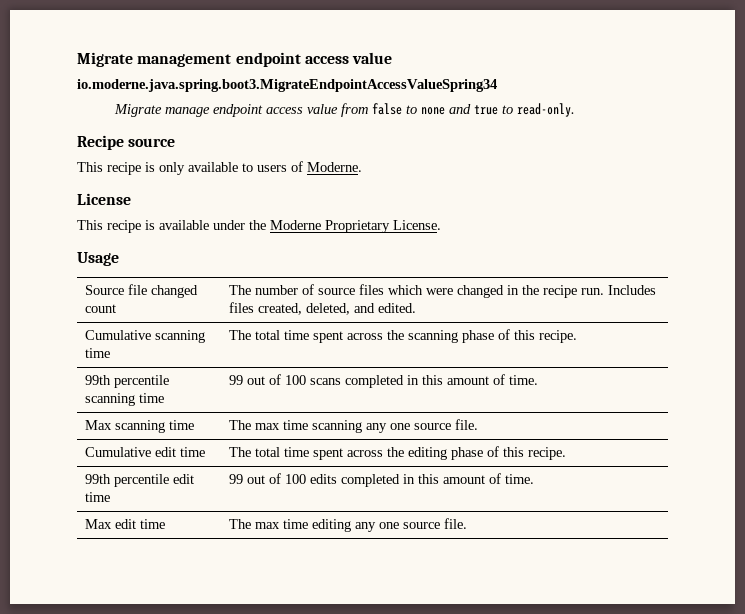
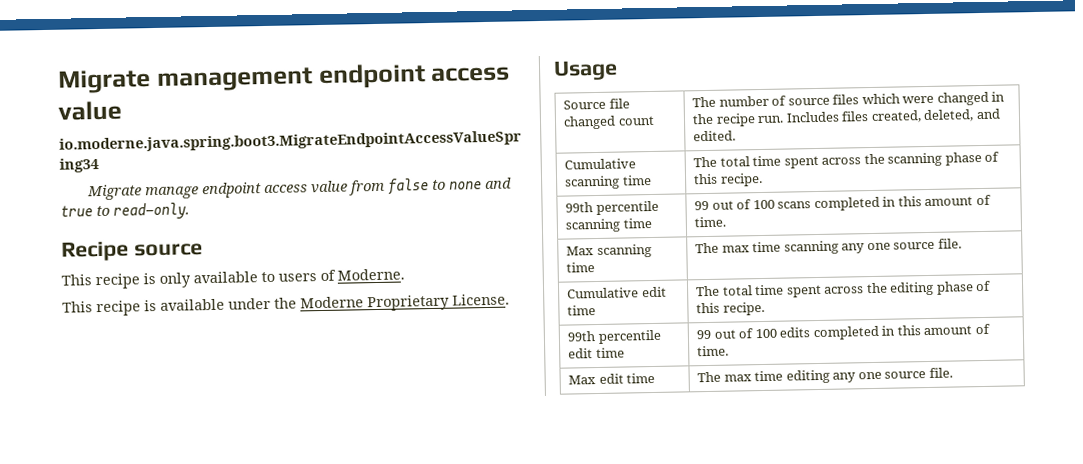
- License

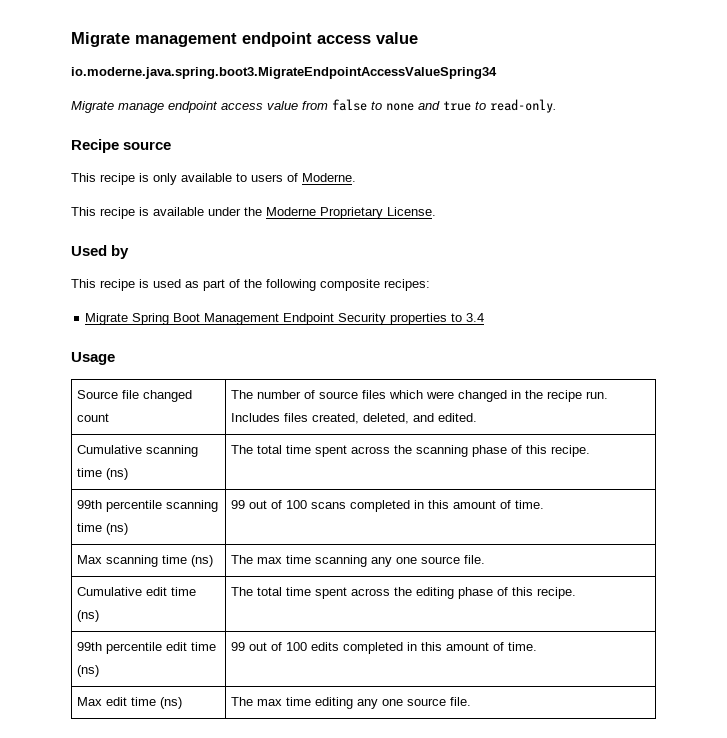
+ Used by
+ This recipe is used as part of the following composite recipes:
+ Migrate Spring Boot Management Endpoint Security properties to 3.4
- Cumulative scanning time | The total time spent across the scanning phase of this recipe.
+ Cumulative scanning time (ns) | The total time spent across the scanning phase of this recipe.
- 99th percentile scanning time | 99 out of 100 scans completed in this amount of time.
+ 99th percentile scanning time (ns) | 99 out of 100 scans completed in this amount of time.
- Max scanning time | The max time scanning any one source file.
+ Max scanning time (ns) | The max time scanning any one source file.
- Cumulative edit time | The total time spent across the editing phase of this recipe.
+ Cumulative edit time (ns) | The total time spent across the editing phase of this recipe.
- 99th percentile edit time | 99 out of 100 edits completed in this amount of time.
+ 99th percentile edit time (ns) | 99 out of 100 edits completed in this amount of time.
- Max edit time | The max time editing any one source file.
+ Max edit time (ns) | The max time editing any one source file.

